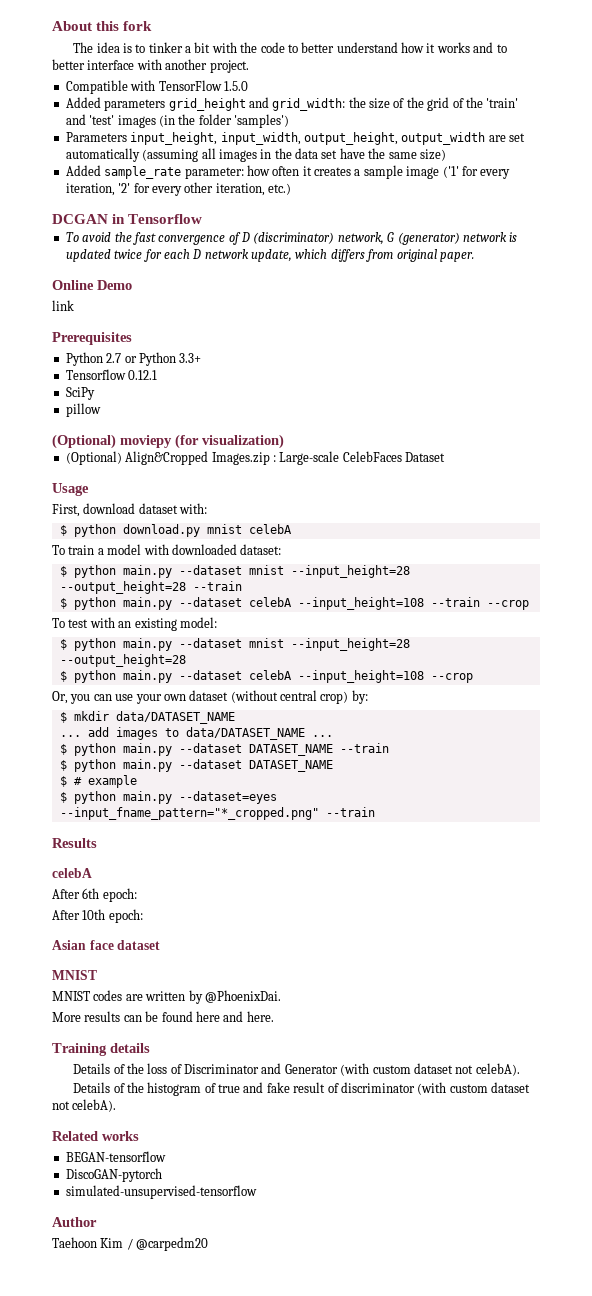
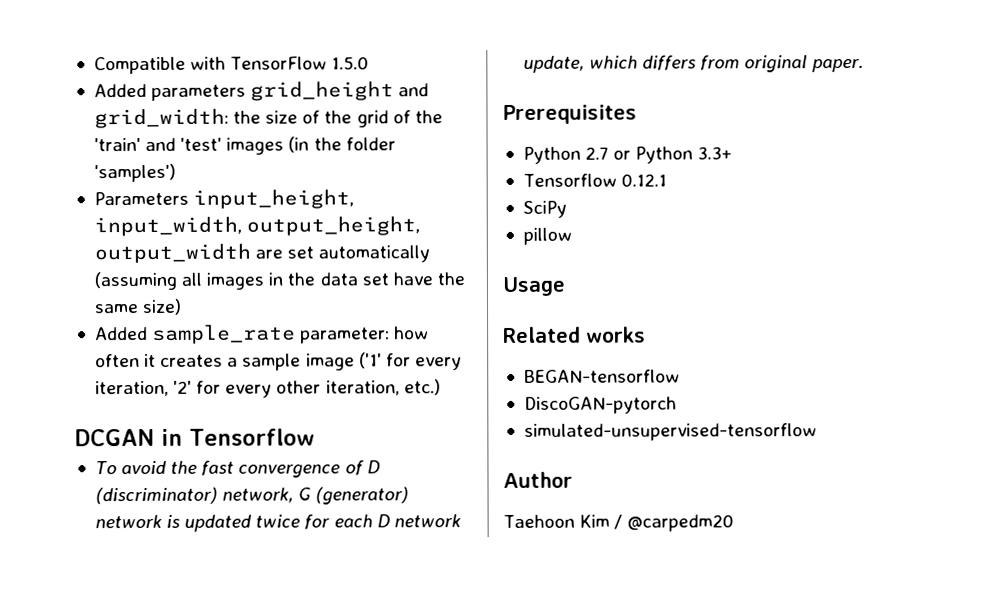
- About this fork
- The idea is to tinker a bit with the code to better understand how it works and to better interface with another project.
- Online Demo
- link
- (Optional) moviepy (for visualization)
- (Optional) Align&Cropped Images.zip : Large-scale CelebFaces Dataset
  Usage
- First, download dataset with:
- $ python download.py mnist celebA
- To train a model with downloaded dataset:
- $ python main.py --dataset mnist --input_height=28 --output_height=28 --train
- $ python main.py --dataset celebA --input_height=108 --train --crop
- To test with an existing model:
- $ python main.py --dataset mnist --input_height=28 --output_height=28
- $ python main.py --dataset celebA --input_height=108 --crop
- Or, you can use your own dataset (without central crop) by:
- $ mkdir data/DATASET_NAME
- ... add images to data/DATASET_NAME ...
- $ python main.py --dataset DATASET_NAME --train
- $ python main.py --dataset DATASET_NAME
- $ # example
- $ python main.py --dataset=eyes --input_fname_pattern="*_cropped.png" --train
- Results
- celebA
- After 6th epoch:
- After 10th epoch:
- Asian face dataset
- MNIST
- MNIST codes are written by @PhoenixDai.
- More results can be found here and here.
- Training details
- Details of the loss of Discriminator and Generator (with custom dataset not celebA).
- Details of the histogram of true and fake result of discriminator (with custom dataset not celebA).

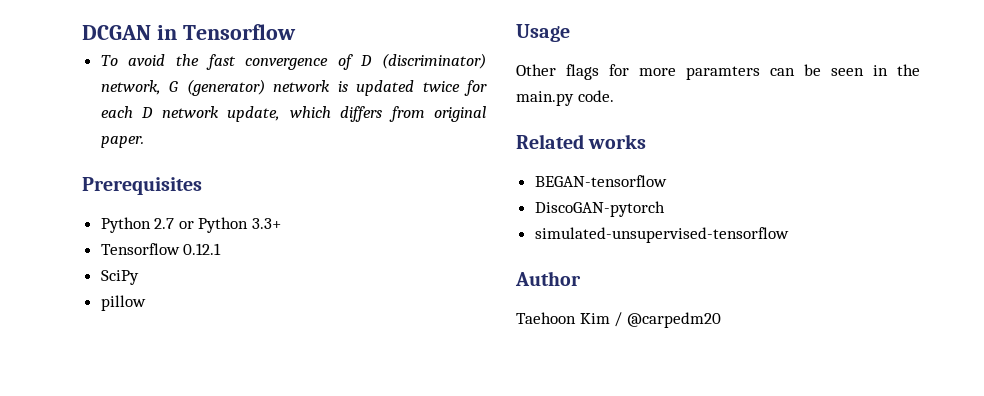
- Compatible with TensorFlow 1.5.0
- Added parameters grid_height and grid_width: the size of the grid of the 'train' and 'test' images (in the folder 'samples')
- Parameters input_height, input_width, output_height, output_width are set automatically (assuming all images in the data set have the same size)
- Added sample_rate parameter: how often it creates a sample image ('1' for every iteration, '2' for every other iteration, etc.)
+ Other flags for more paramters can be seen in the main.py code.

